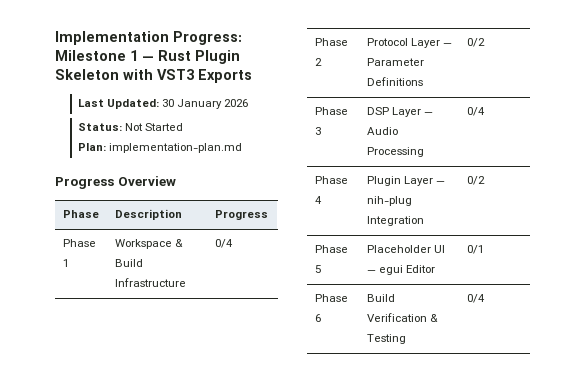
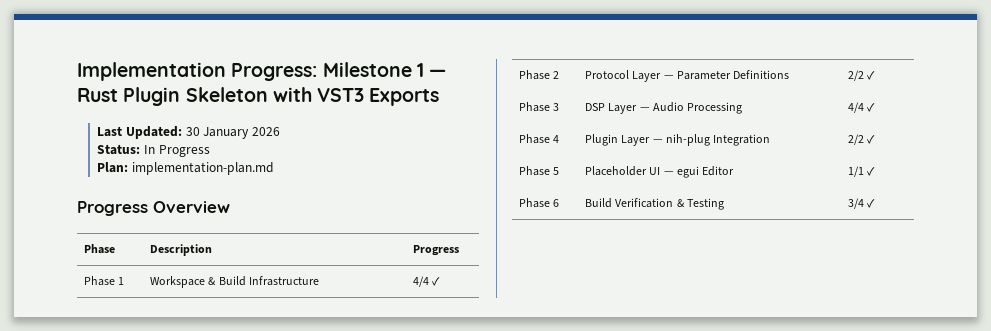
- Status: Not Started
+ Status: In Progress
- Phase 1 | Workspace & Build Infrastructure | 0/4
+ Phase 1 | Workspace & Build Infrastructure | 4/4 ✓
- Phase 2 | Protocol Layer — Parameter Definitions | 0/2
+ Phase 2 | Protocol Layer — Parameter Definitions | 2/2 ✓
- Phase 3 | DSP Layer — Audio Processing | 0/4
+ Phase 3 | DSP Layer — Audio Processing | 4/4 ✓
- Phase 4 | Plugin Layer — nih-plug Integration | 0/2
+ Phase 4 | Plugin Layer — nih-plug Integration | 2/2 ✓
- Phase 5 | Placeholder UI — egui Editor | 0/1
+ Phase 5 | Placeholder UI — egui Editor | 1/1 ✓
- Phase 6 | Build Verification & Testing | 0/4
+ Phase 6 | Build Verification & Testing | 3/4 ✓

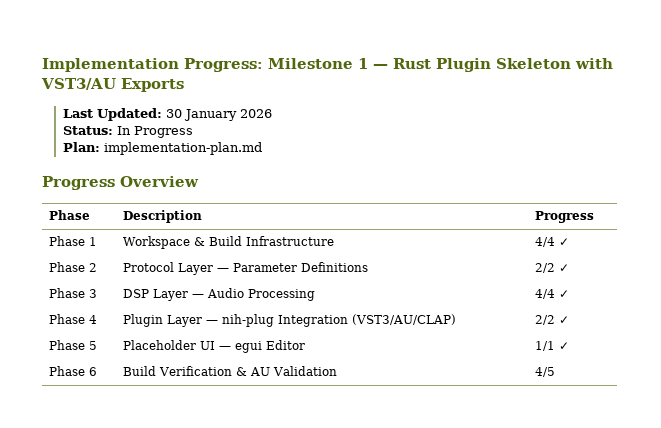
- Implementation Progress: Milestone 1 — Rust Plugin Skeleton with VST3 Exports
+ Implementation Progress: Milestone 1 — Rust Plugin Skeleton with VST3/AU Exports
- Phase 4 | Plugin Layer — nih-plug Integration | 2/2 ✓
+ Phase 4 | Plugin Layer — nih-plug Integration (VST3/AU/CLAP) | 2/2 ✓
- Phase 6 | Build Verification & Testing | 3/4 ✓
+ Phase 6 | Build Verification & AU Validation | 4/5

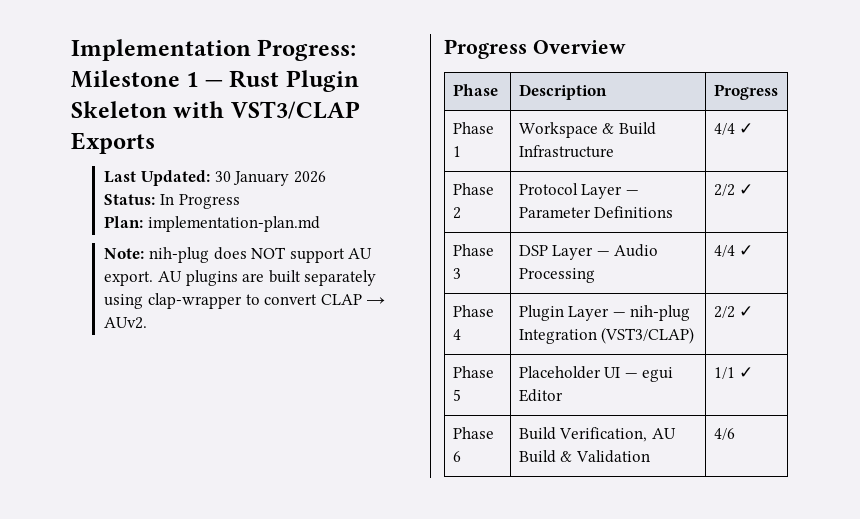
- Implementation Progress: Milestone 1 — Rust Plugin Skeleton with VST3/AU Exports
+ Implementation Progress: Milestone 1 — Rust Plugin Skeleton with VST3/CLAP Exports
+ Note: nih-plug does NOT support AU export. AU plugins are built separately using clap-wrapper to convert CLAP → AUv2.
- Phase 4 | Plugin Layer — nih-plug Integration (VST3/AU/CLAP) | 2/2 ✓
+ Phase 4 | Plugin Layer — nih-plug Integration (VST3/CLAP) | 2/2 ✓
- Phase 6 | Build Verification & AU Validation | 4/5
+ Phase 6 | Build Verification, AU Build & Validation | 4/6

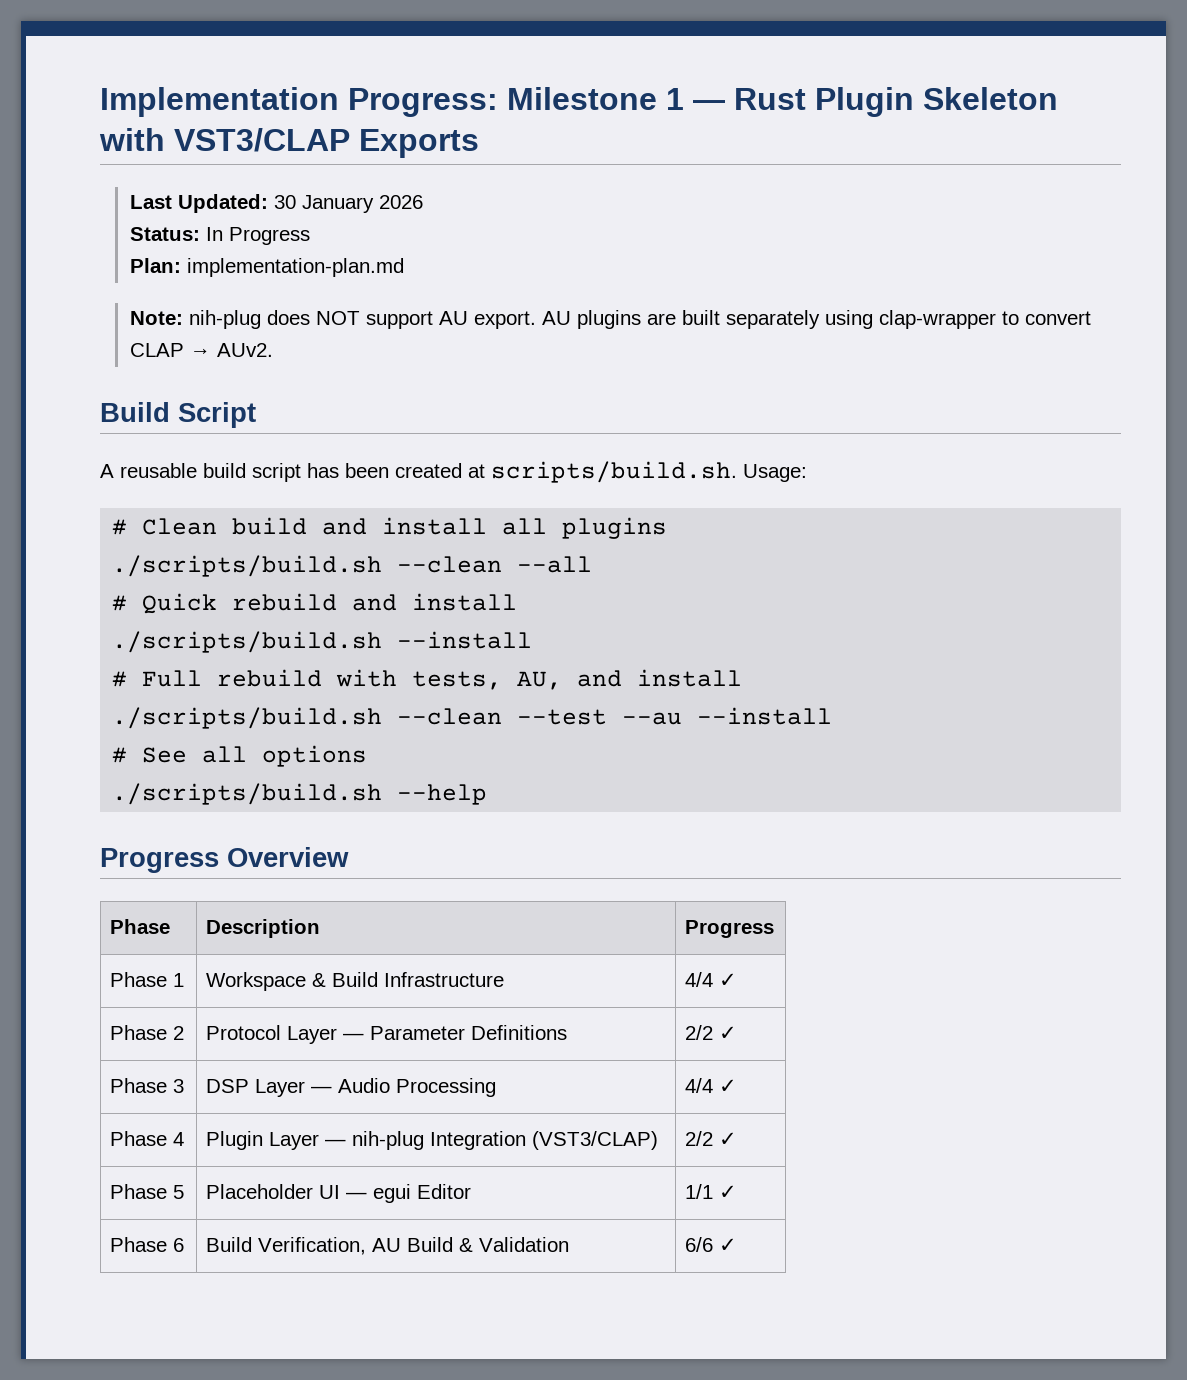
+ Build Script
+ A reusable build script has been created at scripts/build.sh. Usage:
+ # Clean build and install all plugins
+ ./scripts/build.sh --clean --all
+ # Quick rebuild and install
+ ./scripts/build.sh --install
+ # Full rebuild with tests, AU, and install
+ ./scripts/build.sh --clean --test --au --install
+ # See all options
+ ./scripts/build.sh --help
- Phase 6 | Build Verification, AU Build & Validation | 4/6
+ Phase 6 | Build Verification, AU Build & Validation | 6/6 ✓

